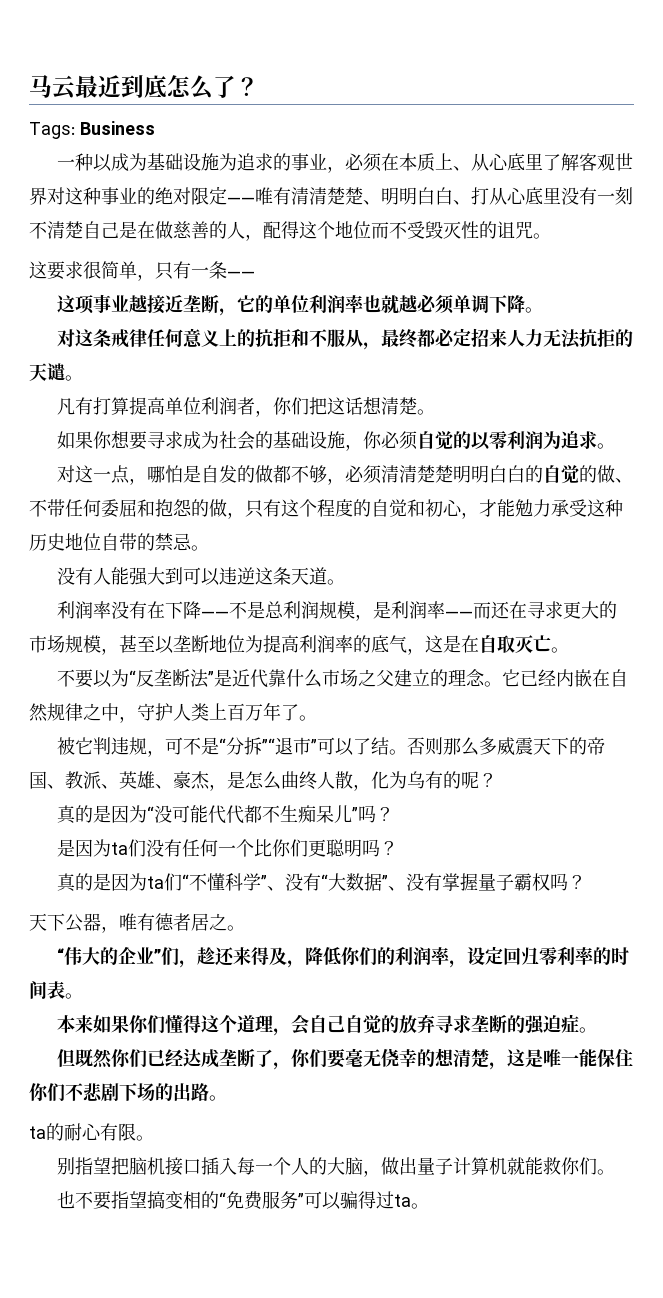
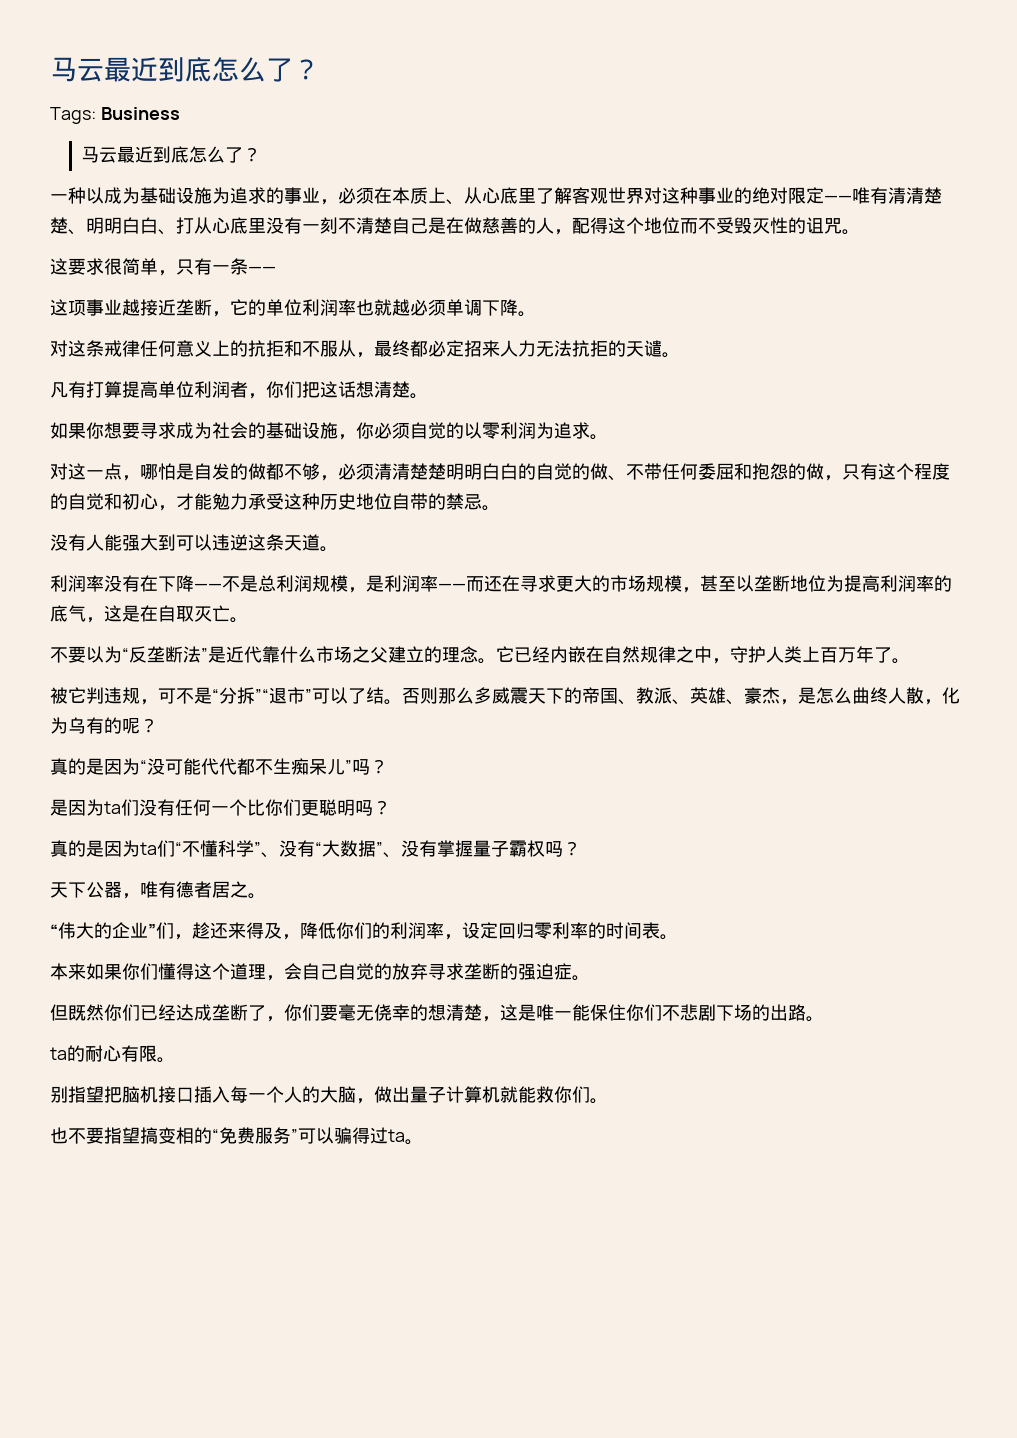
  Tags: Business
+ 马云最近到底怎么了？

